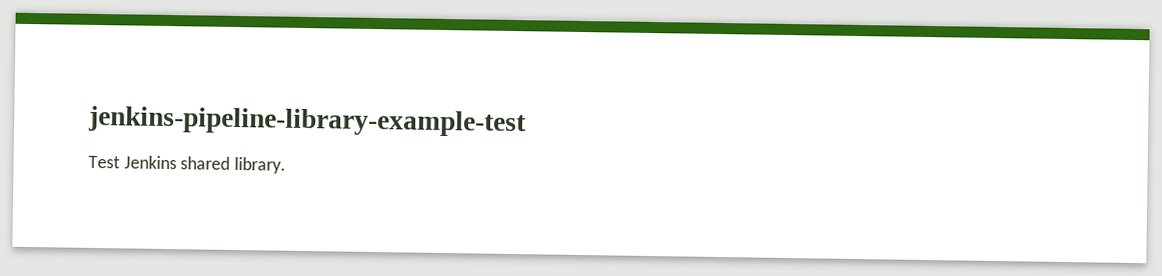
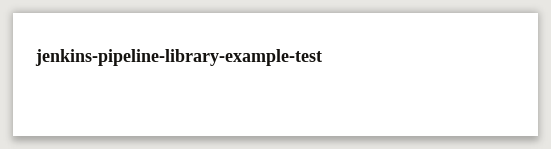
- Test Jenkins shared library.

